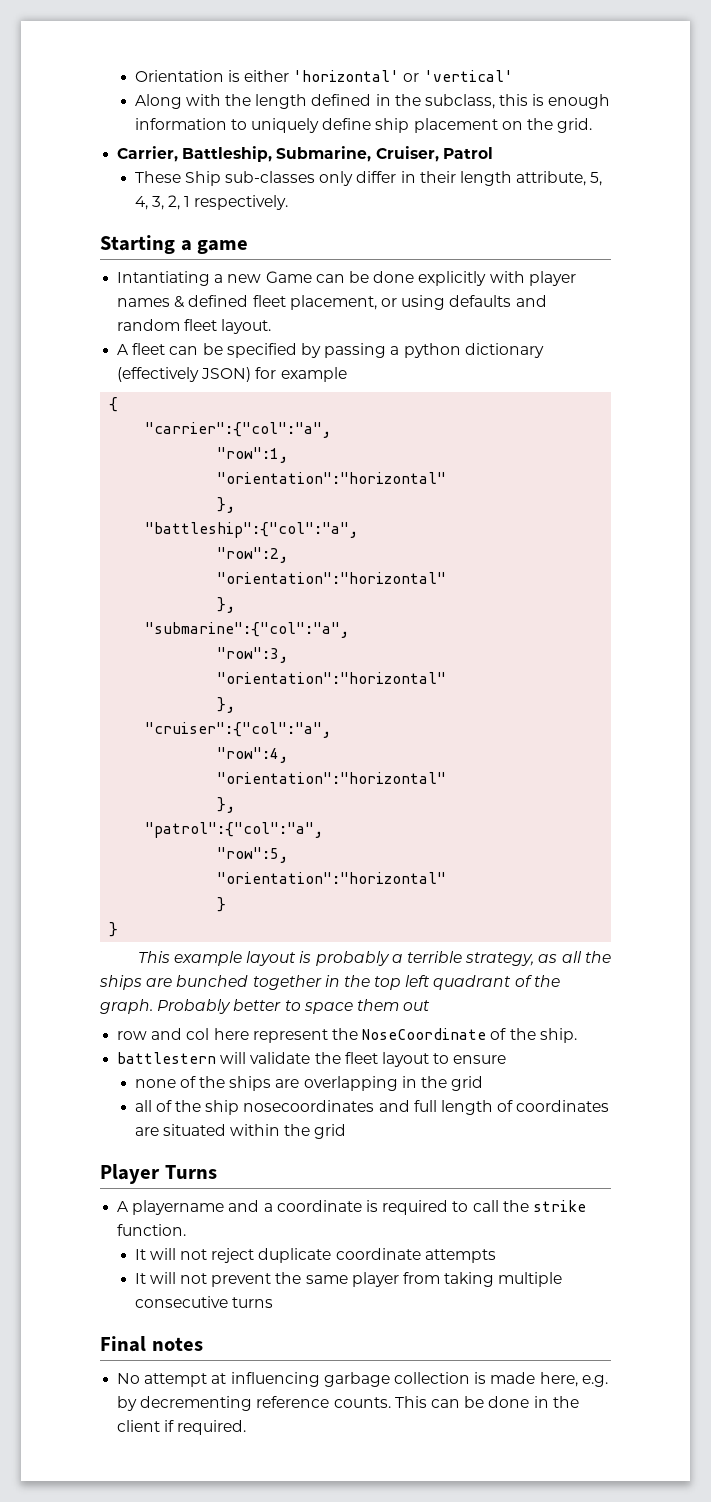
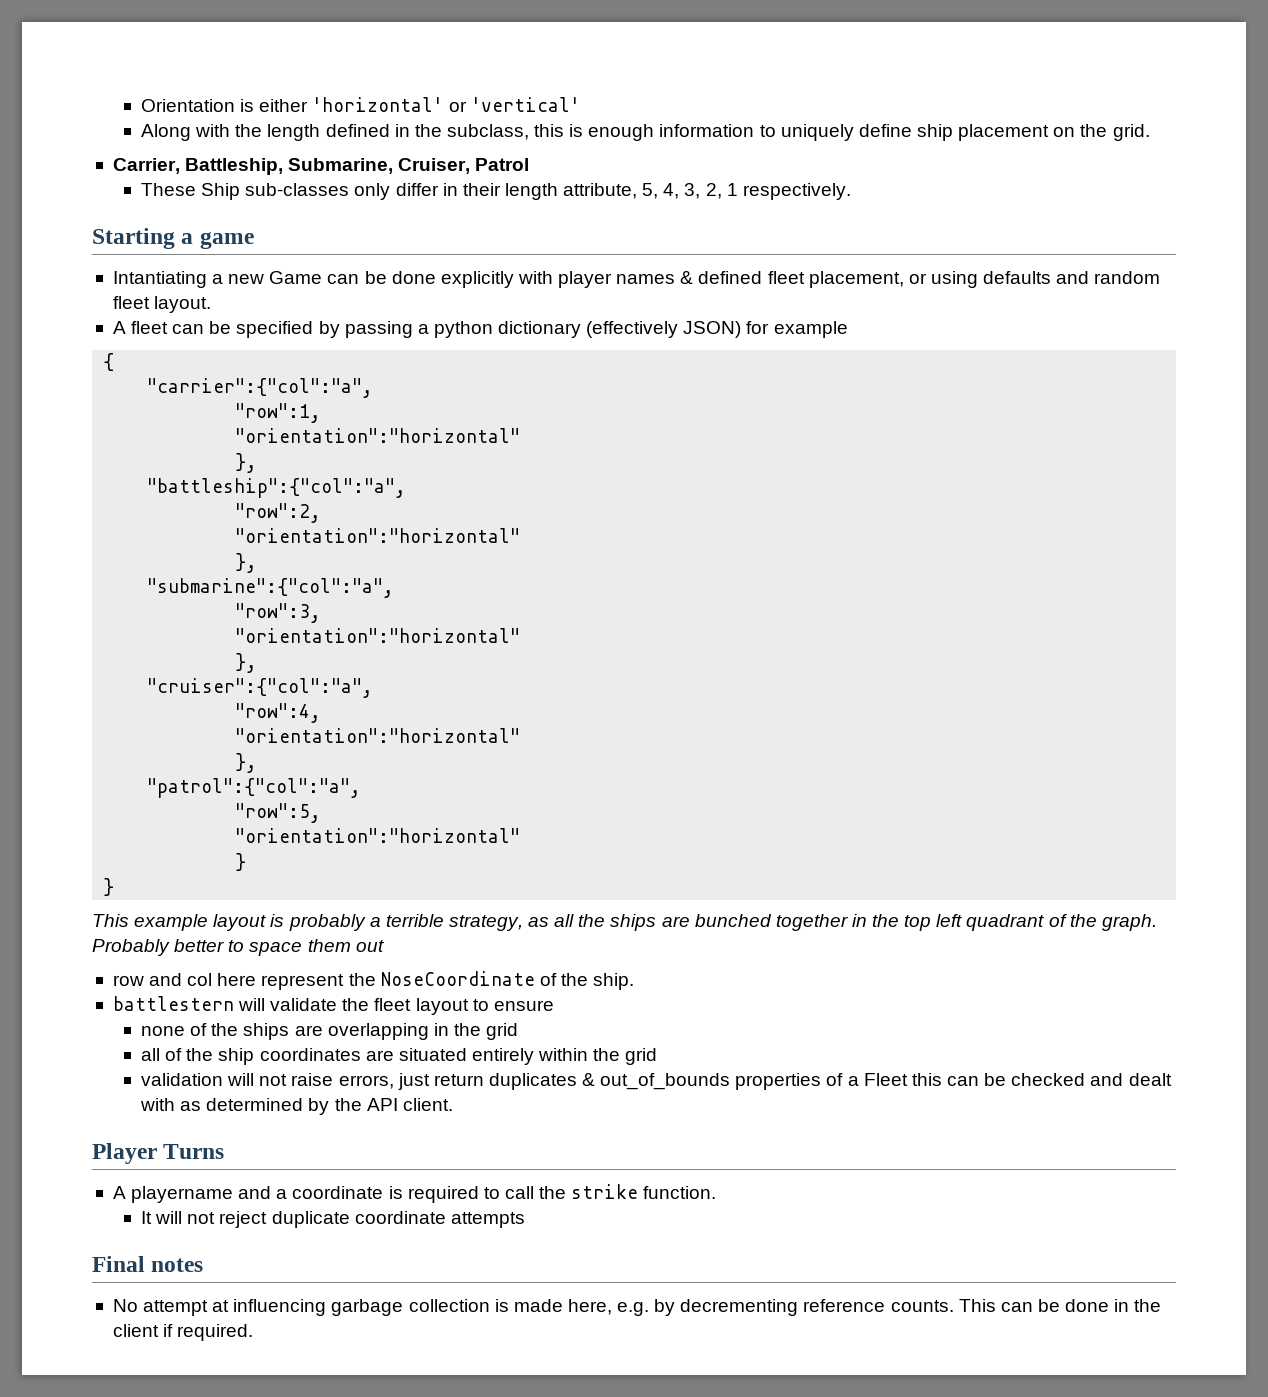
- all of the ship nosecoordinates and full length of coordinates are situated within the grid
+ all of the ship coordinates are situated entirely within the grid
+ validation will not raise errors, just return duplicates & out_of_bounds properties of a Fleet this can be checked and dealt with as determined by the API client.
- It will not prevent the same player from taking multiple consecutive turns

